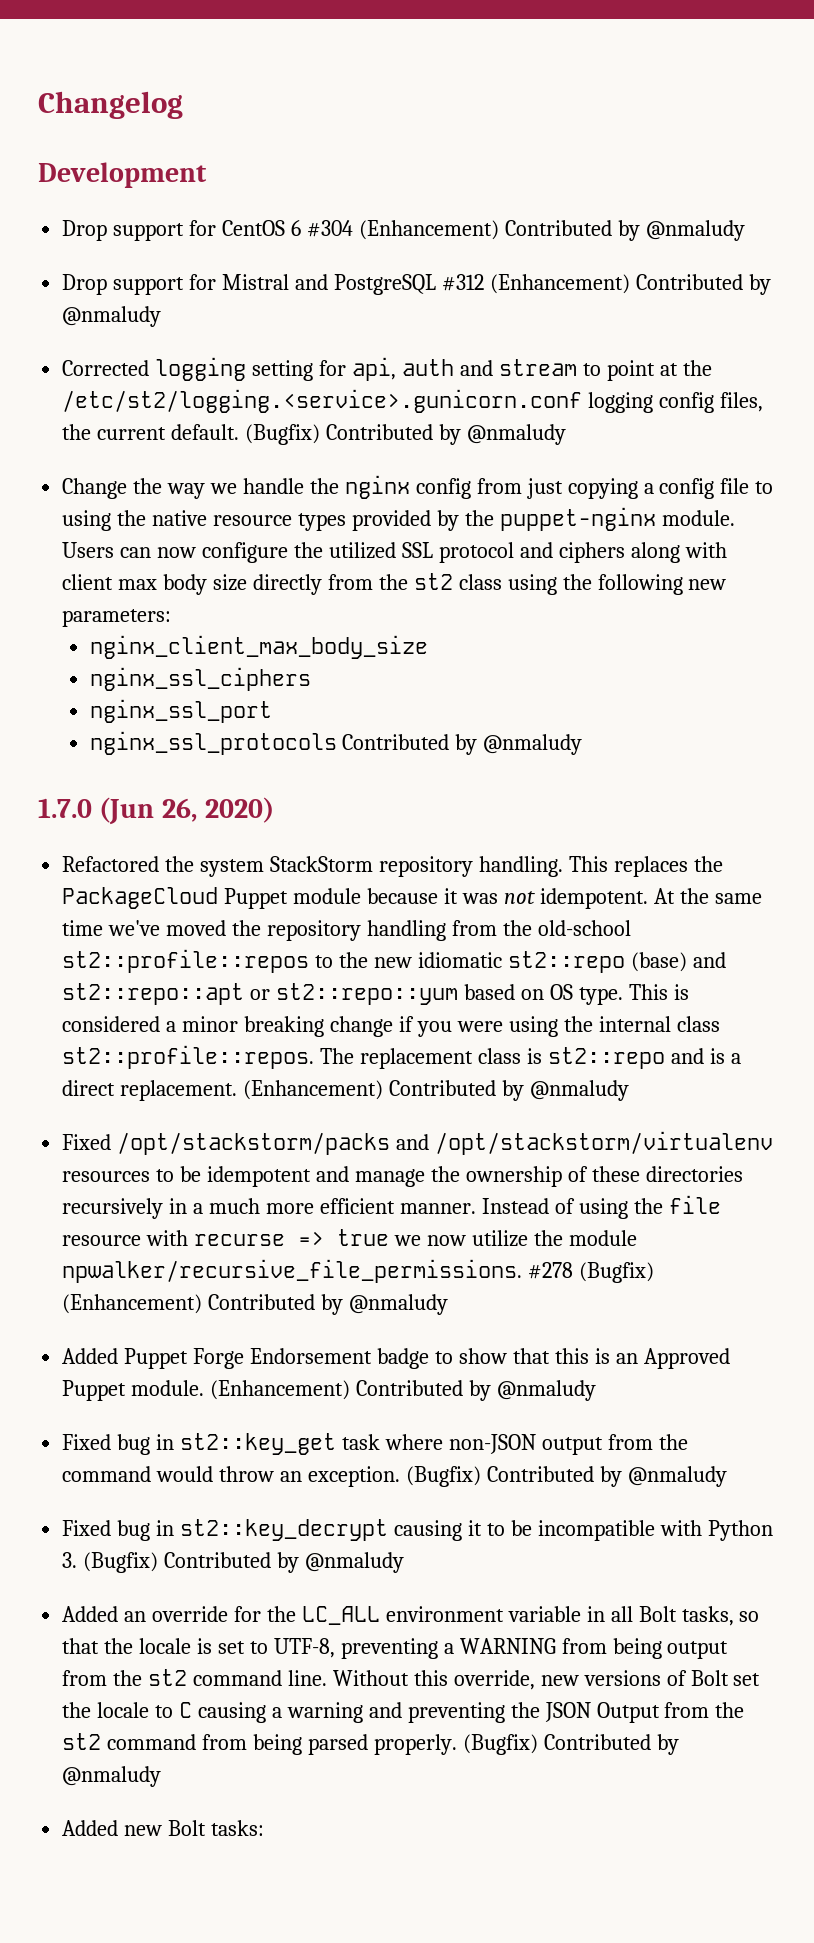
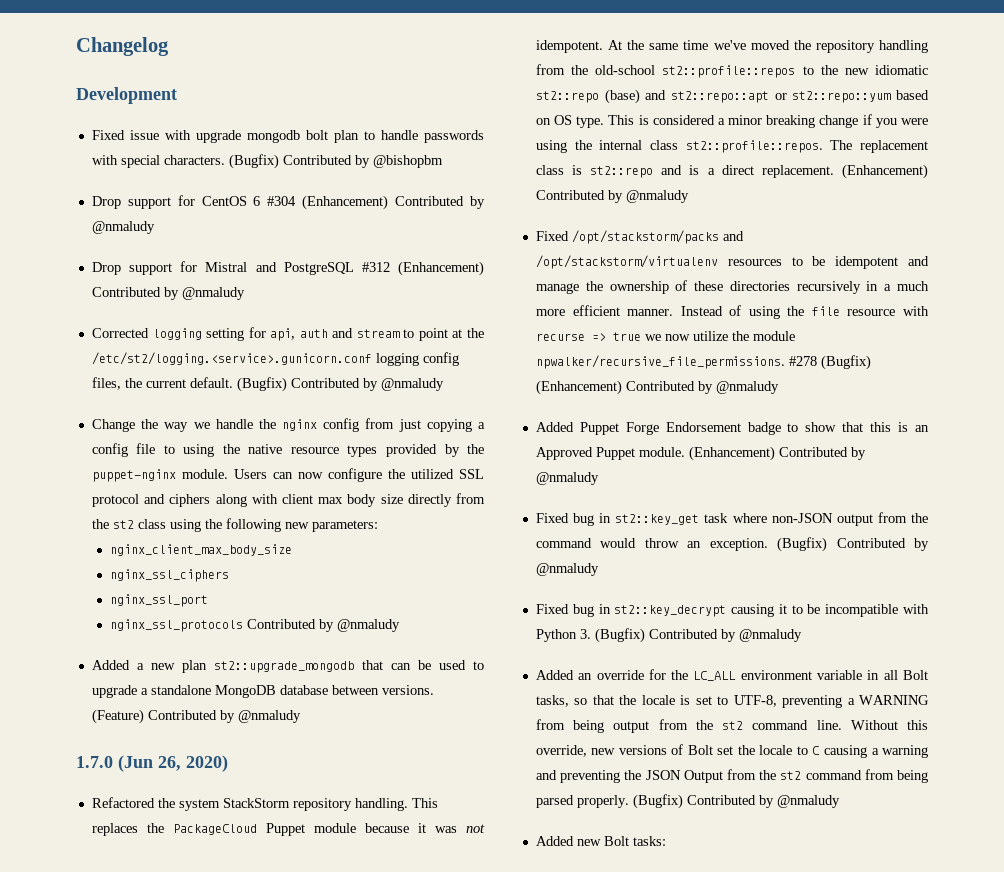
+ Fixed issue with upgrade mongodb bolt plan to handle passwords with special characters. (Bugfix) Contributed by @bishopbm
+ Added a new plan st2::upgrade_mongodb that can be used to upgrade a standalone MongoDB database between versions. (Feature) Contributed by @nmaludy

